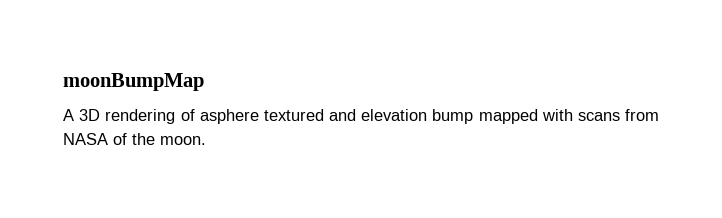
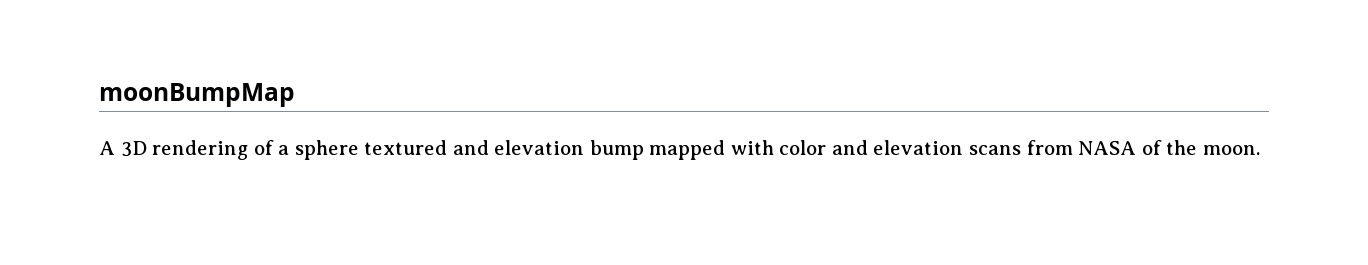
- A 3D rendering of asphere textured and elevation bump mapped with scans from NASA of the moon.
+ A 3D rendering of a sphere textured and elevation bump mapped with color and elevation scans from NASA of the moon.

